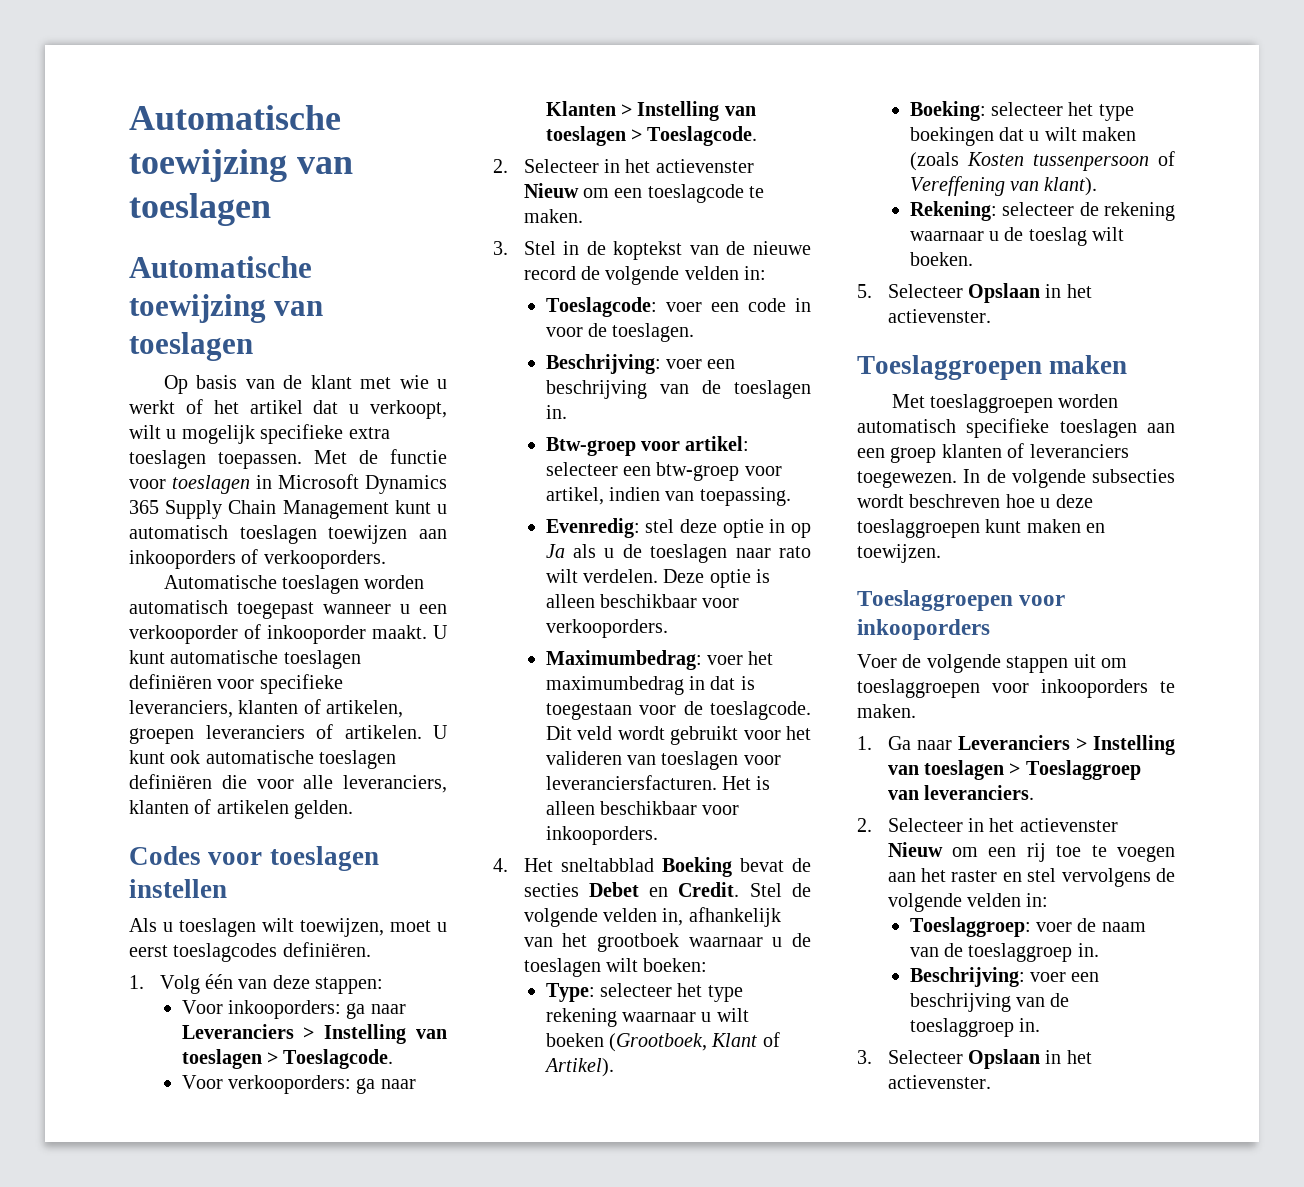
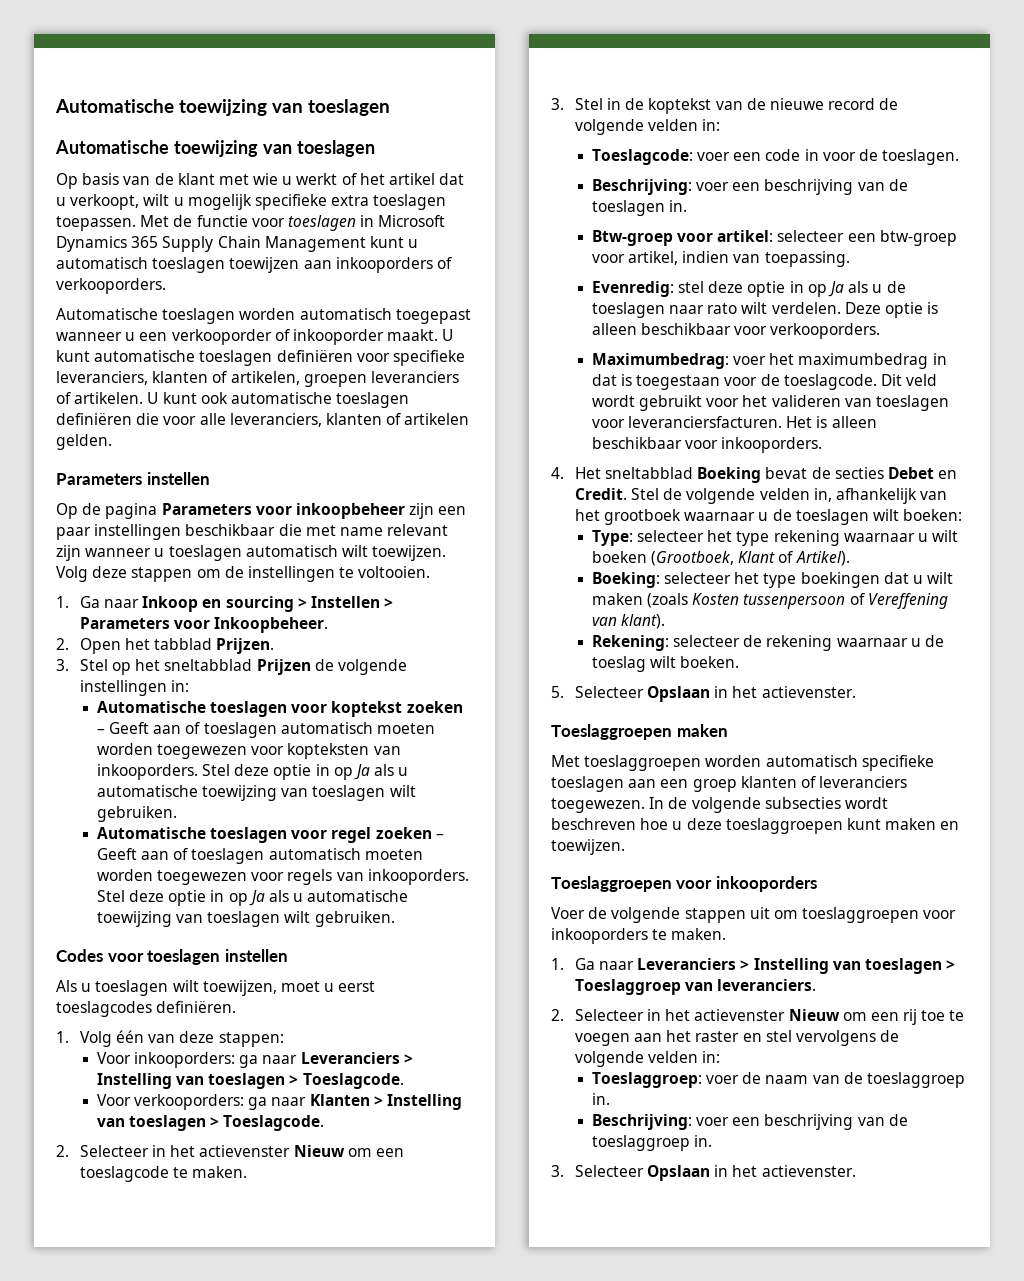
+ Parameters instellen
+ Op de pagina Parameters voor inkoopbeheer zijn een paar instellingen beschikbaar die met name relevant zijn wanneer u toeslagen automatisch wilt toewijzen. Volg deze stappen om de instellingen te voltooien.
+ 1. Ga naar Inkoop en sourcing > Instellen > Parameters voor Inkoopbeheer.
+ 2. Open het tabblad Prijzen.
+ 3. Stel op het sneltabblad Prijzen de volgende instellingen in:
+ Automatische toeslagen voor koptekst zoeken – Geeft aan of toeslagen automatisch moeten worden toegewezen voor kopteksten van inkooporders. Stel deze optie in op Ja als u automatische toewijzing van toeslagen wilt gebruiken.
+ Automatische toeslagen voor regel zoeken – Geeft aan of toeslagen automatisch moeten worden toegewezen voor regels van inkooporders. Stel deze optie in op Ja als u automatische toewijzing van toeslagen wilt gebruiken.

